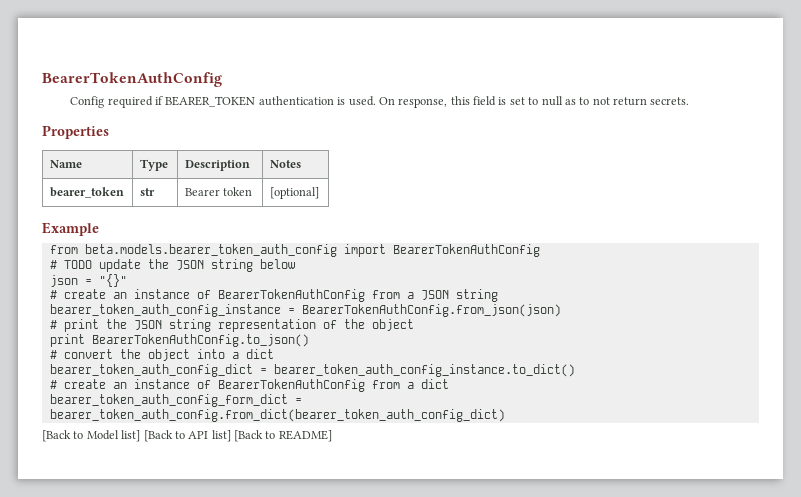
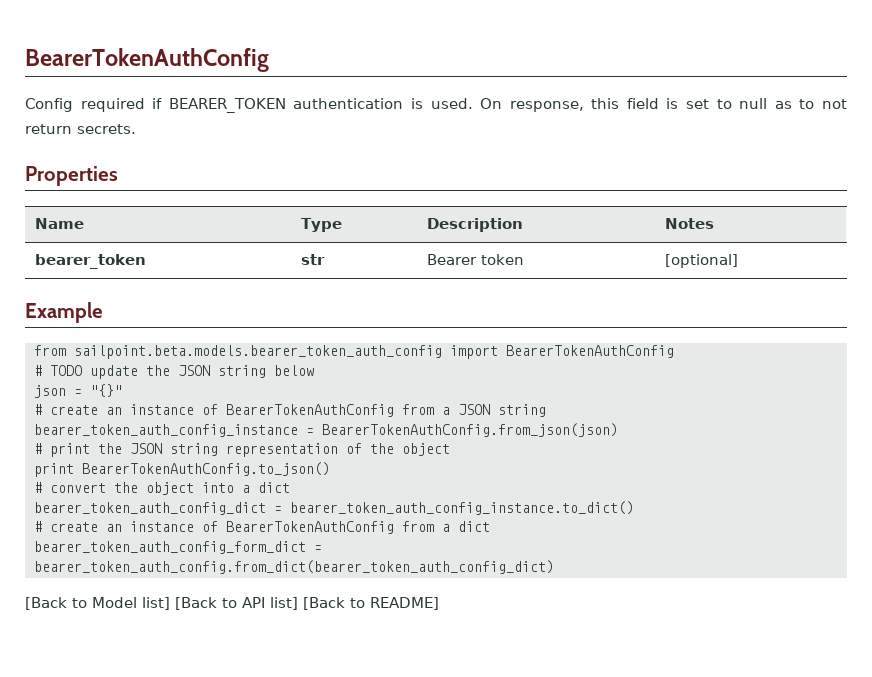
- from beta.models.bearer_token_auth_config import BearerTokenAuthConfig
+ from sailpoint.beta.models.bearer_token_auth_config import BearerTokenAuthConfig

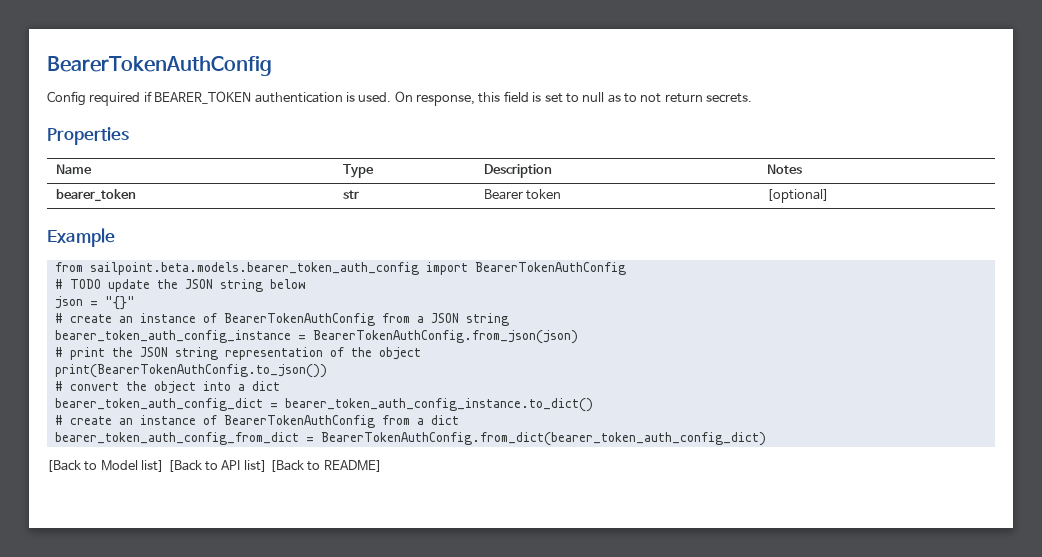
- print BearerTokenAuthConfig.to_json()
+ print(BearerTokenAuthConfig.to_json())
- bearer_token_auth_config_form_dict = bearer_token_auth_config.from_dict(bearer_token_auth_config_dict)
+ bearer_token_auth_config_from_dict = BearerTokenAuthConfig.from_dict(bearer_token_auth_config_dict)

